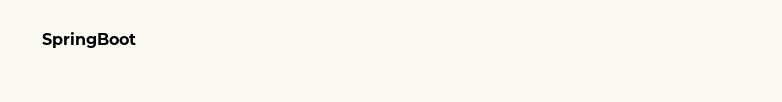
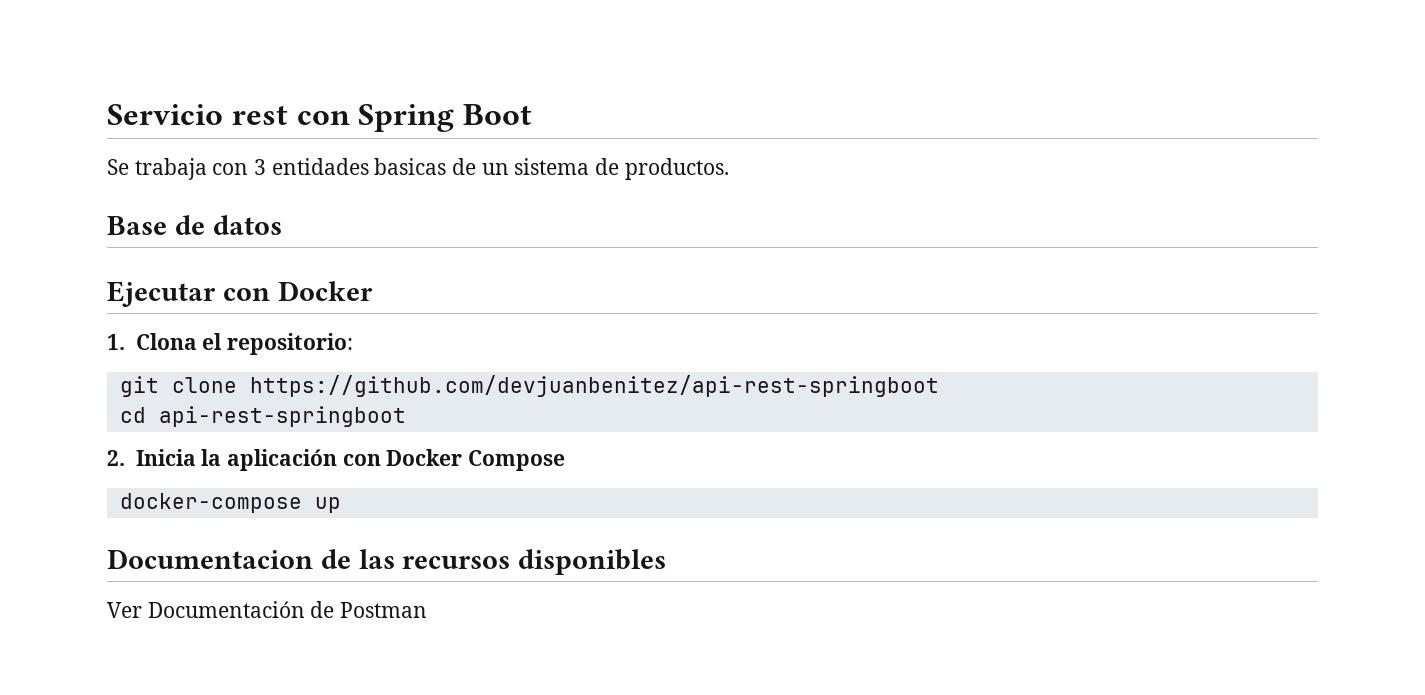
- SpringBoot
+ Servicio rest con Spring Boot
+ Se trabaja con 3 entidades basicas de un sistema de productos.
+ Base de datos
+ Ejecutar con Docker
+ 1. Clona el repositorio:
+ git clone https://github.com/devjuanbenitez/api-rest-springboot
+ cd api-rest-springboot
+ 2. Inicia la aplicación con Docker Compose
+ docker-compose up
+ Documentacion de las recursos disponibles
+ Ver Documentación de Postman

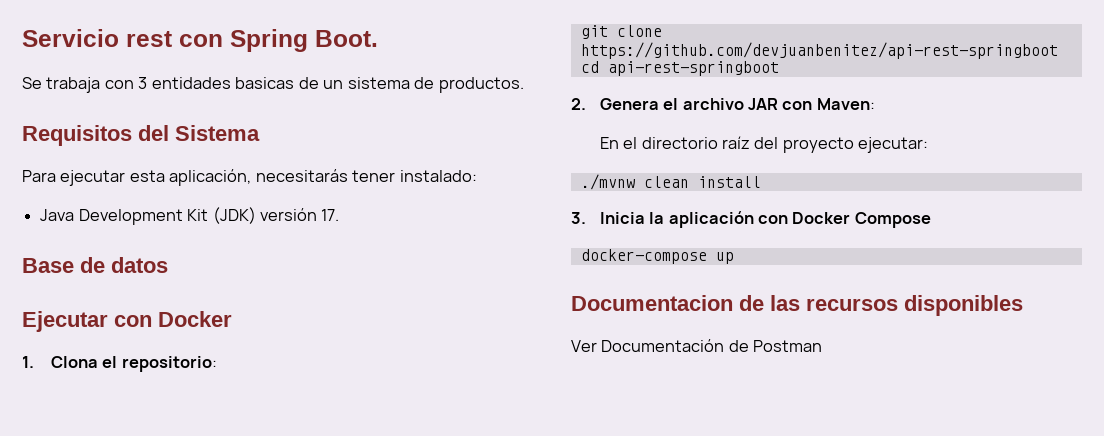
- Servicio rest con Spring Boot
+ Servicio rest con Spring Boot.
+ Requisitos del Sistema
+ Para ejecutar esta aplicación, necesitarás tener instalado:
+ Java Development Kit (JDK) versión 17.
- 2. Inicia la aplicación con Docker Compose
+ 2. Genera el archivo JAR con Maven:
+ En el directorio raíz del proyecto ejecutar:
+ ./mvnw clean install
+ 3. Inicia la aplicación con Docker Compose

